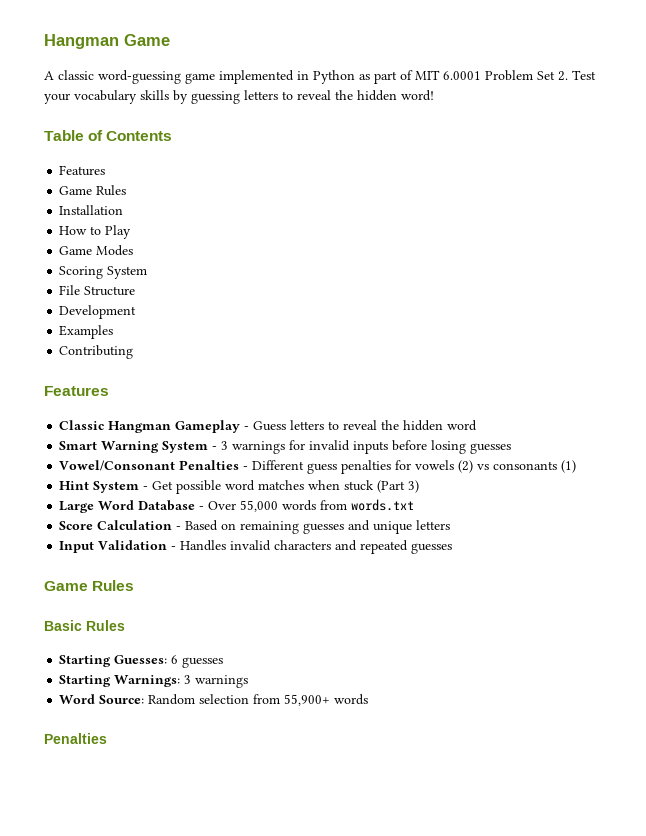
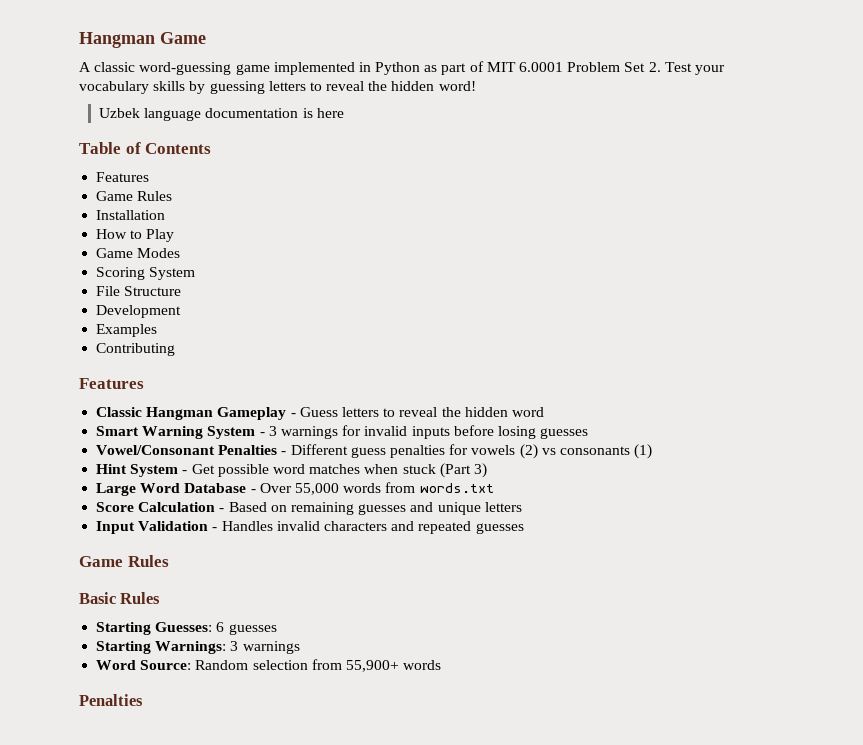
+ Uzbek language documentation is here

